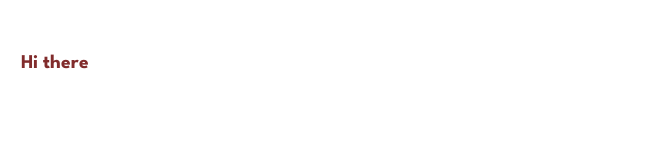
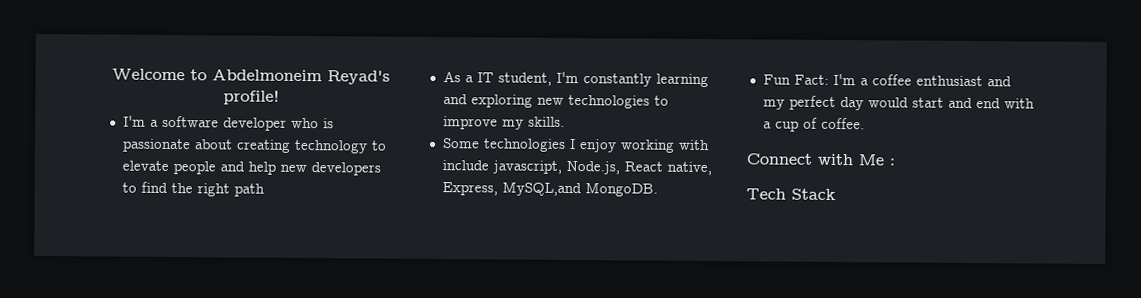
- Hi there
+ Welcome to Abdelmoneim Reyad's profile!
+ I'm a software developer who is passionate about creating technology to elevate people and help new developers to find the right path
+ As a IT student, I'm constantly learning and exploring new technologies to improve my skills.
+ Some technologies I enjoy working with include javascript, Node.js, React native, Express, MySQL,and MongoDB.
+ Fun Fact: I'm a coffee enthusiast and my perfect day would start and end with a cup of coffee.
+ Connect with Me :
+ Tech Stack

